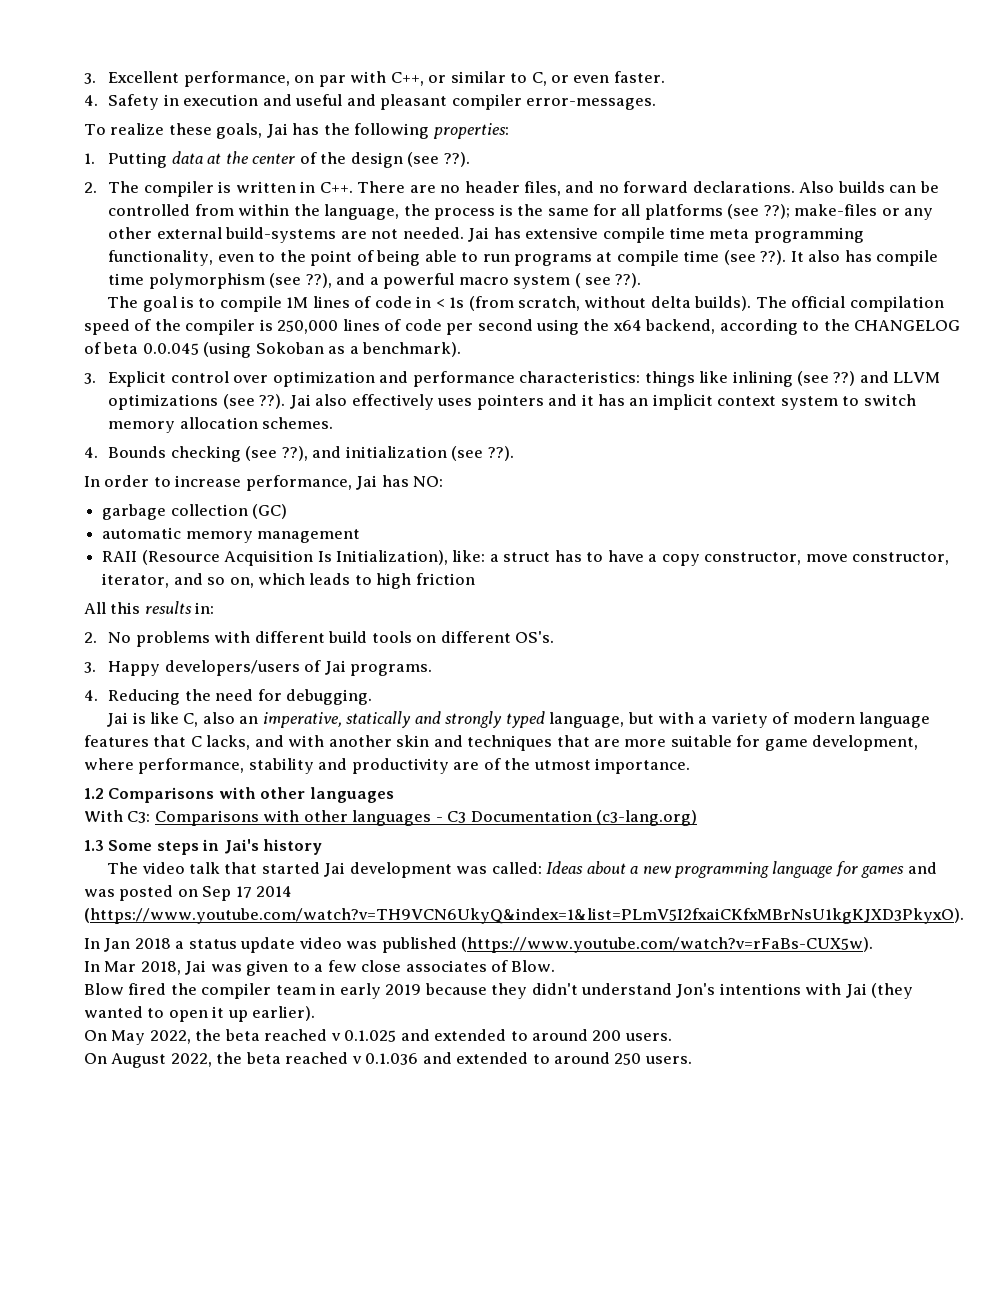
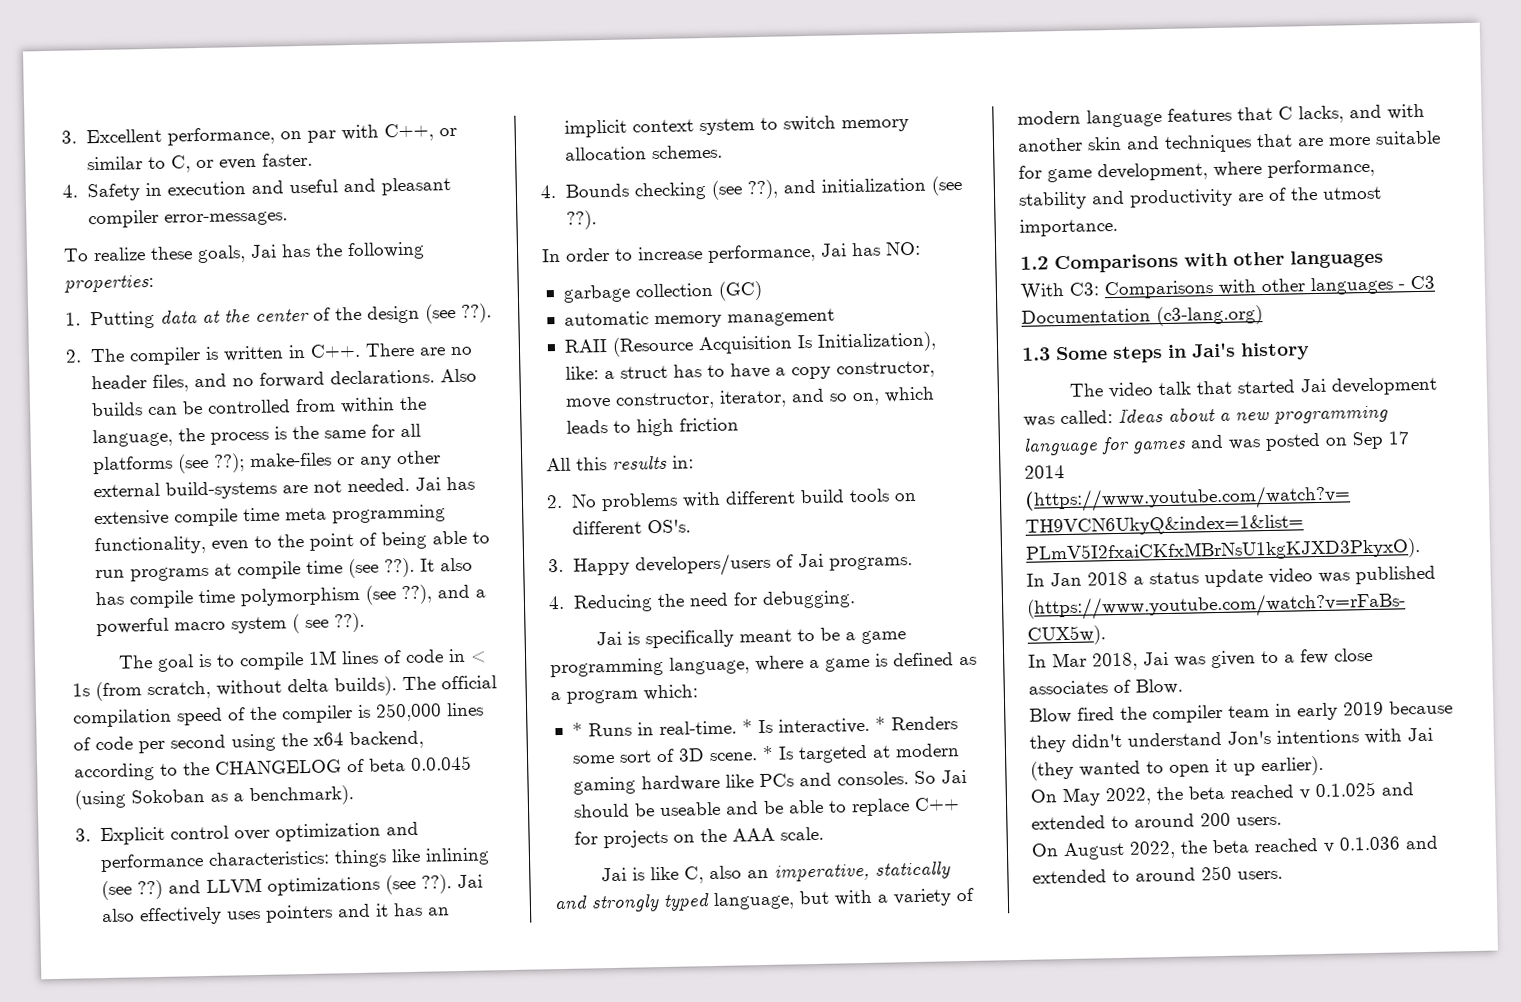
+ Jai is specifically meant to be a game programming language, where a game is defined as a program which:
+ * Runs in real-time. * Is interactive. * Renders some sort of 3D scene. * Is targeted at modern gaming hardware like PCs and consoles. So Jai should be useable and be able to replace C++ for projects on the AAA scale.

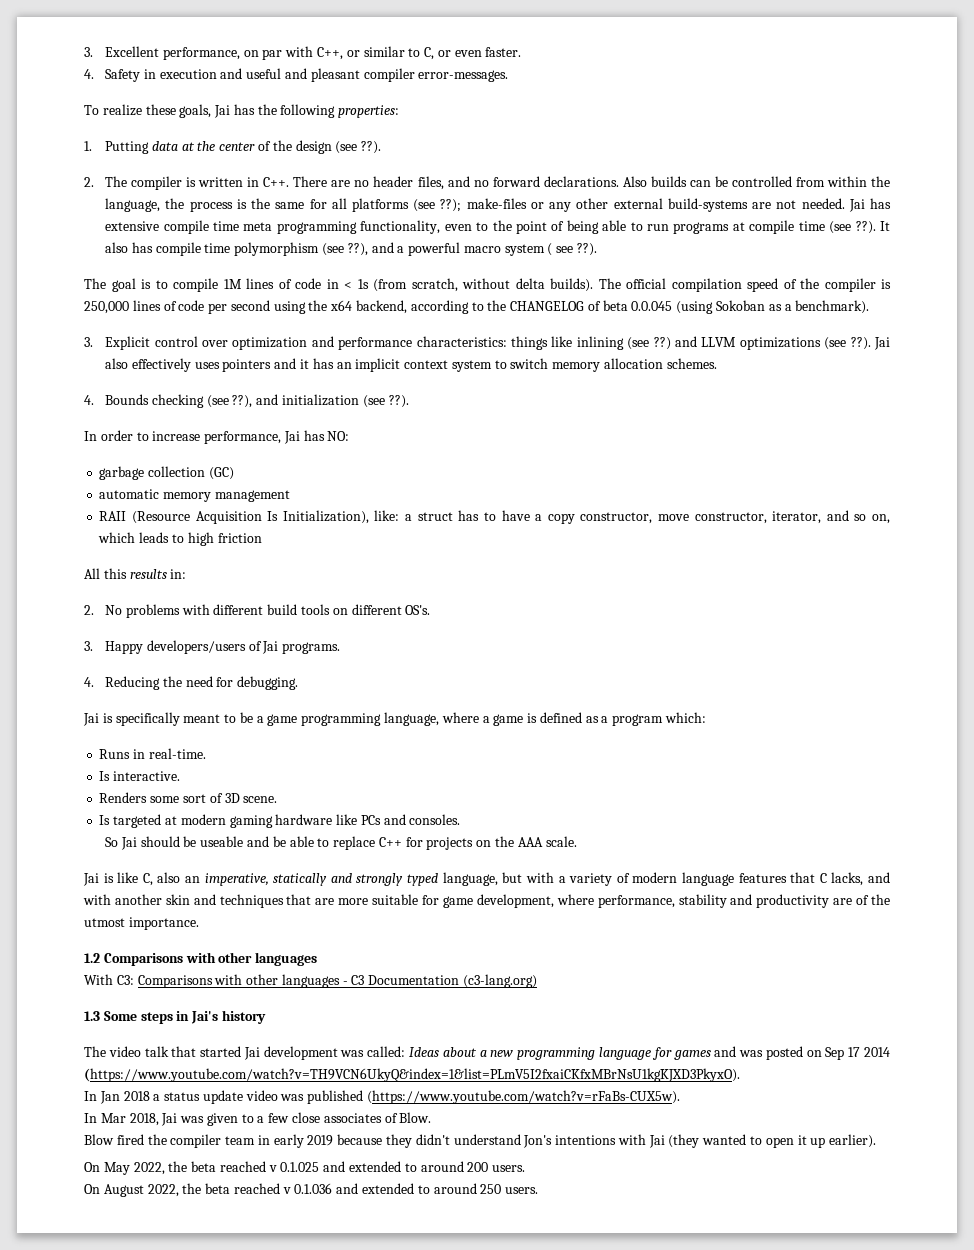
- * Runs in real-time. * Is interactive. * Renders some sort of 3D scene. * Is targeted at modern gaming hardware like PCs and consoles. So Jai should be useable and be able to replace C++ for projects on the AAA scale.
+ Runs in real-time.
+ Is interactive.
+ Renders some sort of 3D scene.
+ Is targeted at modern gaming hardware like PCs and consoles.
+ So Jai should be useable and be able to replace C++ for projects on the AAA scale.

